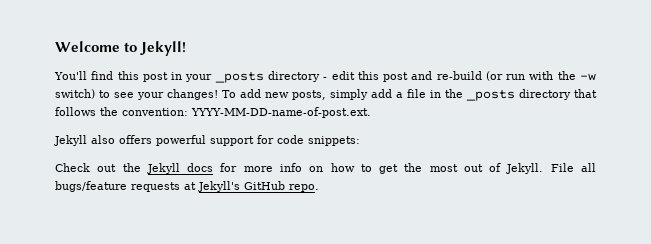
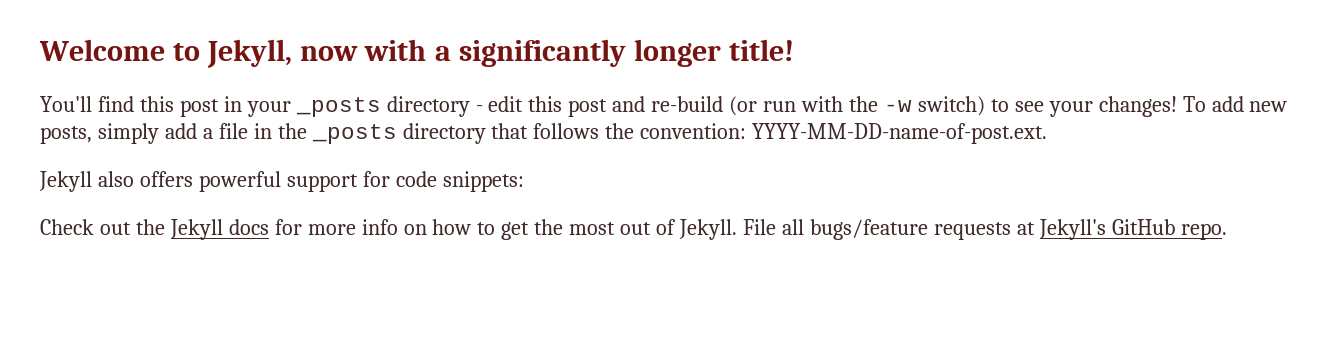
- Welcome to Jekyll!
+ Welcome to Jekyll, now with a significantly longer title!

